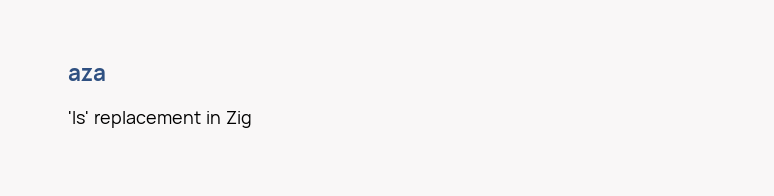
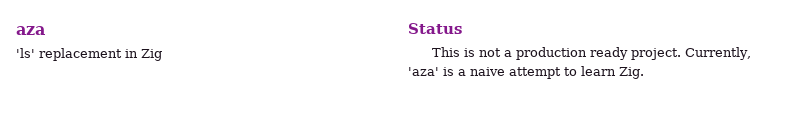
+ Status
+ This is not a production ready project. Currently, 'aza' is a naive attempt to learn Zig.

